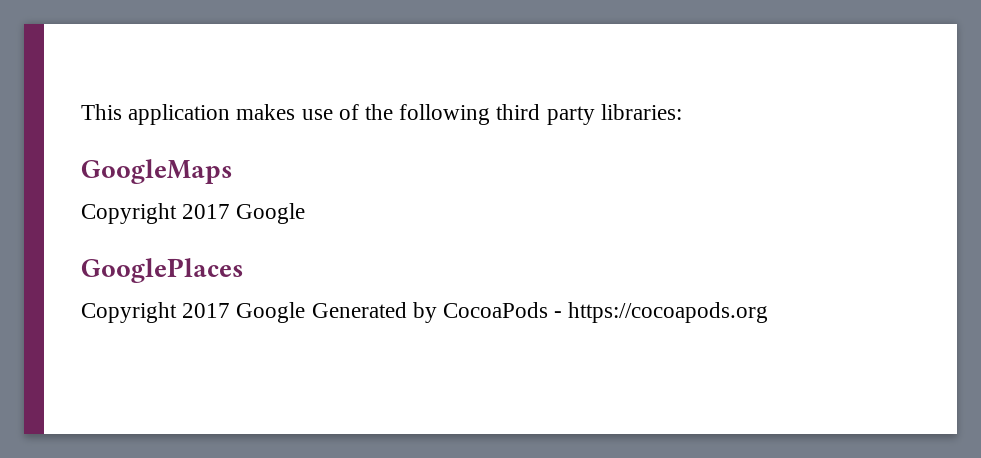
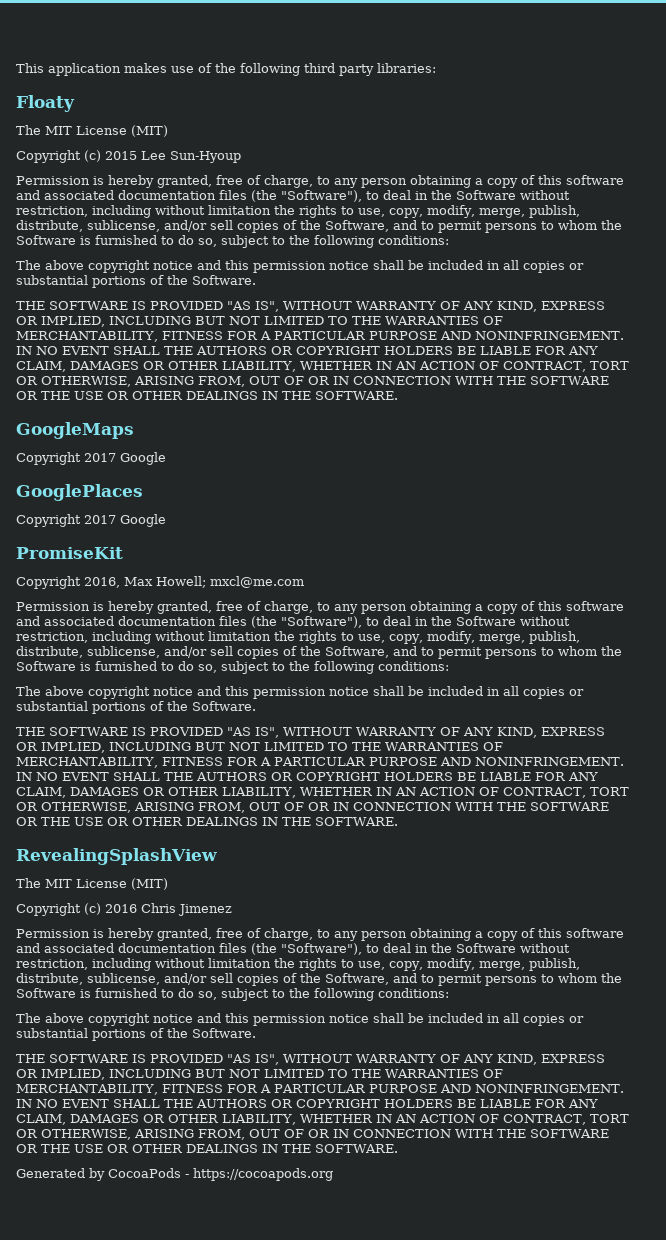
+ Floaty
+ The MIT License (MIT)
+ Copyright (c) 2015 Lee Sun-Hyoup
+ Permission is hereby granted, free of charge, to any person obtaining a copy of this software and associated documentation files (the "Software"), to deal in the Software without restriction, including without limitation the rights to use, copy, modify, merge, publish, distribute, sublicense, and/or sell copies of the Software, and to permit persons to whom the Software is furnished to do so, subject to the following conditions:
+ The above copyright notice and this permission notice shall be included in all copies or substantial portions of the Software.
+ THE SOFTWARE IS PROVIDED "AS IS", WITHOUT WARRANTY OF ANY KIND, EXPRESS OR IMPLIED, INCLUDING BUT NOT LIMITED TO THE WARRANTIES OF MERCHANTABILITY, FITNESS FOR A PARTICULAR PURPOSE AND NONINFRINGEMENT. IN NO EVENT SHALL THE AUTHORS OR COPYRIGHT HOLDERS BE LIABLE FOR ANY CLAIM, DAMAGES OR OTHER LIABILITY, WHETHER IN AN ACTION OF CONTRACT, TORT OR OTHERWISE, ARISING FROM, OUT OF OR IN CONNECTION WITH THE SOFTWARE OR THE USE OR OTHER DEALINGS IN THE SOFTWARE.
  GooglePlaces
- Copyright 2017 Google Generated by CocoaPods - https://cocoapods.org
+ Copyright 2017 Google
+ PromiseKit
+ Copyright 2016, Max Howell; mxcl@me.com
+ Permission is hereby granted, free of charge, to any person obtaining a copy of this software and associated documentation files (the "Software"), to deal in the Software without restriction, including without limitation the rights to use, copy, modify, merge, publish, distribute, sublicense, and/or sell copies of the Software, and to permit persons to whom the Software is furnished to do so, subject to the following conditions:
+ The above copyright notice and this permission notice shall be included in all copies or substantial portions of the Software.
+ THE SOFTWARE IS PROVIDED "AS IS", WITHOUT WARRANTY OF ANY KIND, EXPRESS OR IMPLIED, INCLUDING BUT NOT LIMITED TO THE WARRANTIES OF MERCHANTABILITY, FITNESS FOR A PARTICULAR PURPOSE AND NONINFRINGEMENT. IN NO EVENT SHALL THE AUTHORS OR COPYRIGHT HOLDERS BE LIABLE FOR ANY CLAIM, DAMAGES OR OTHER LIABILITY, WHETHER IN AN ACTION OF CONTRACT, TORT OR OTHERWISE, ARISING FROM, OUT OF OR IN CONNECTION WITH THE SOFTWARE OR THE USE OR OTHER DEALINGS IN THE SOFTWARE.
+ RevealingSplashView
+ The MIT License (MIT)
+ Copyright (c) 2016 Chris Jimenez
+ Permission is hereby granted, free of charge, to any person obtaining a copy of this software and associated documentation files (the "Software"), to deal in the Software without restriction, including without limitation the rights to use, copy, modify, merge, publish, distribute, sublicense, and/or sell copies of the Software, and to permit persons to whom the Software is furnished to do so, subject to the following conditions:
+ The above copyright notice and this permission notice shall be included in all copies or substantial portions of the Software.
+ THE SOFTWARE IS PROVIDED "AS IS", WITHOUT WARRANTY OF ANY KIND, EXPRESS OR IMPLIED, INCLUDING BUT NOT LIMITED TO THE WARRANTIES OF MERCHANTABILITY, FITNESS FOR A PARTICULAR PURPOSE AND NONINFRINGEMENT. IN NO EVENT SHALL THE AUTHORS OR COPYRIGHT HOLDERS BE LIABLE FOR ANY CLAIM, DAMAGES OR OTHER LIABILITY, WHETHER IN AN ACTION OF CONTRACT, TORT OR OTHERWISE, ARISING FROM, OUT OF OR IN CONNECTION WITH THE SOFTWARE OR THE USE OR OTHER DEALINGS IN THE SOFTWARE.
+ Generated by CocoaPods - https://cocoapods.org

